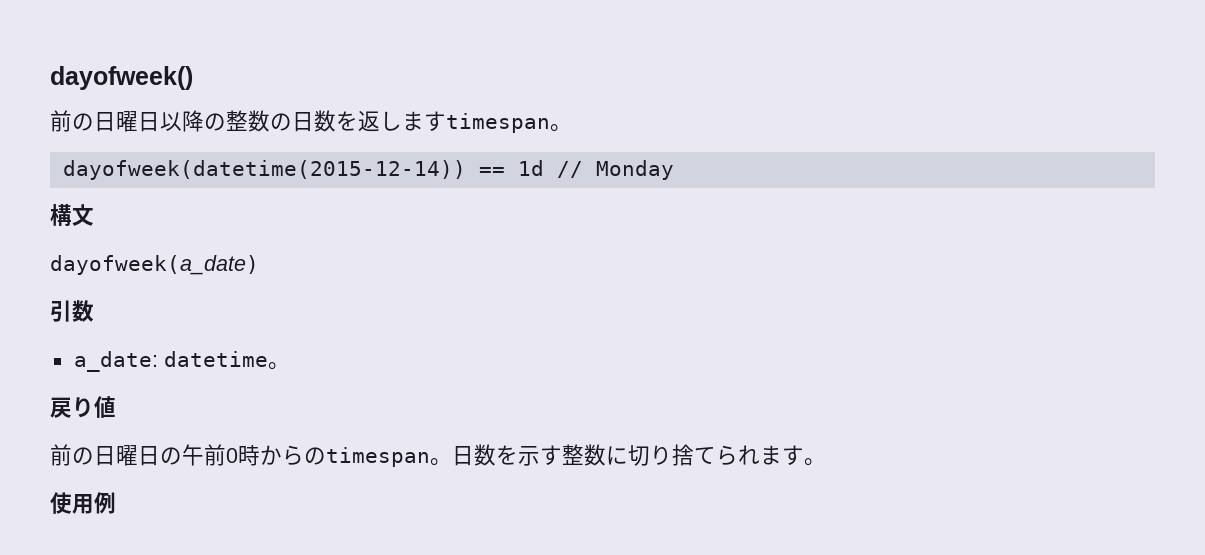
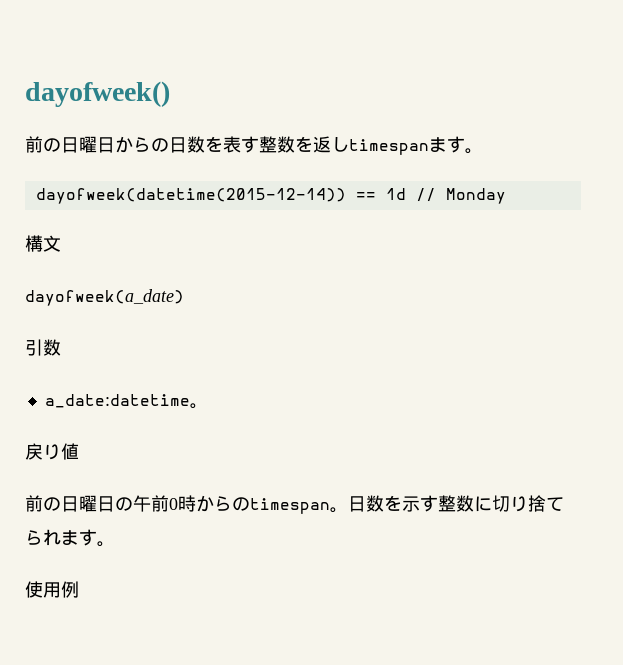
- 前の日曜日以降の整数の日数を返しますtimespan。
+ 前の日曜日からの日数を表す整数を返しtimespanます。
- a_date: datetime。
+ a_date:datetime。

